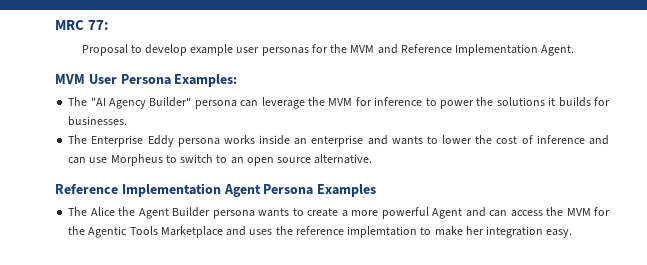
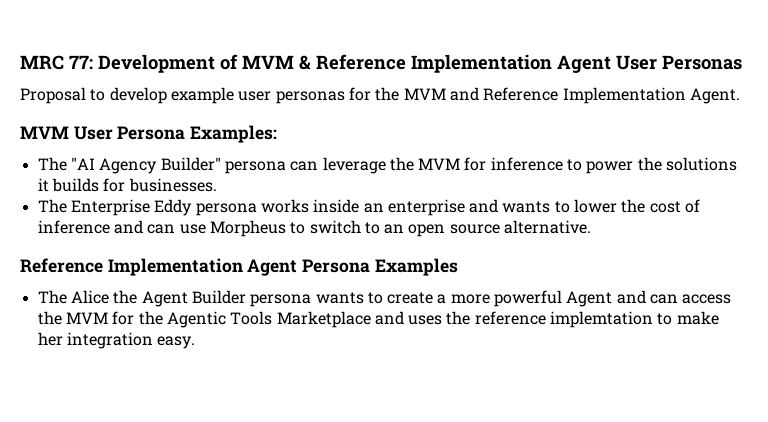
- MRC 77:
+ MRC 77: Development of MVM & Reference Implementation Agent User Personas

